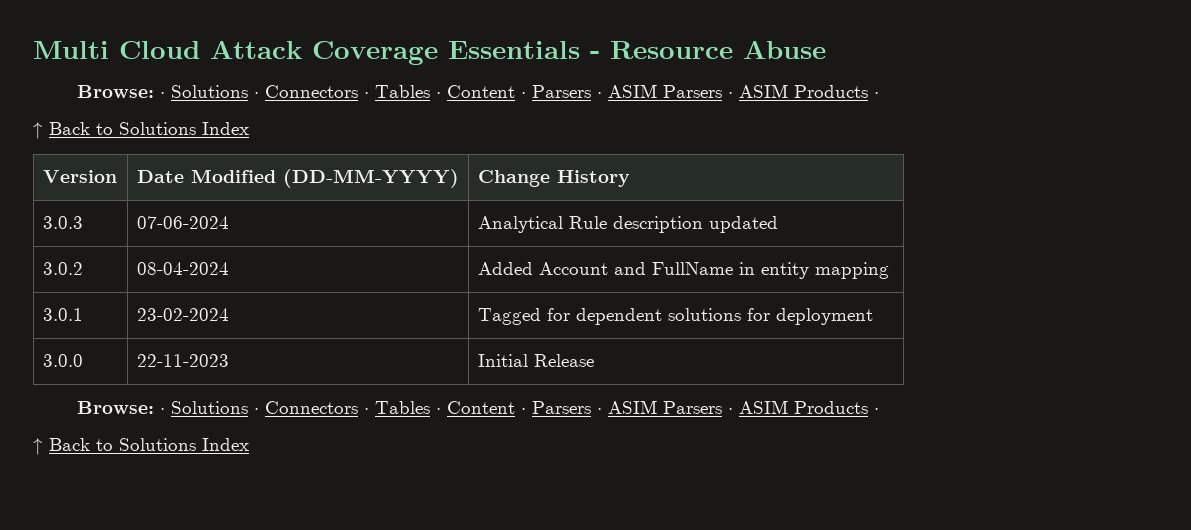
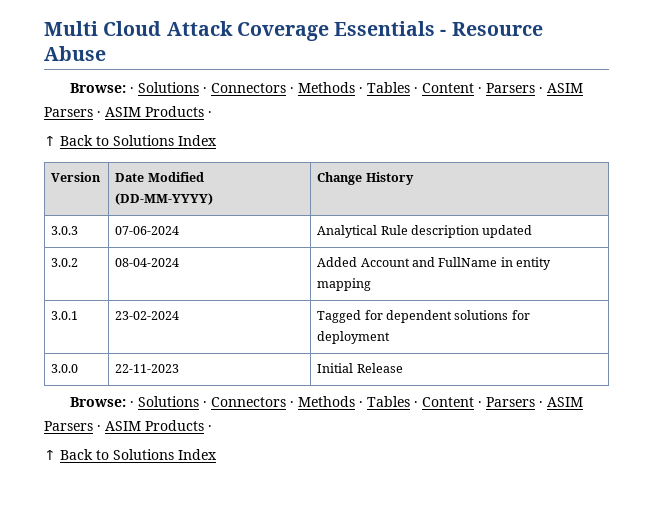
  Multi Cloud Attack Coverage Essentials - Resource Abuse
- Browse: · Solutions · Connectors · Tables · Content · Parsers · ASIM Parsers · ASIM Products ·
+ Browse: · Solutions · Connectors · Methods · Tables · Content · Parsers · ASIM Parsers · ASIM Products ·
  3.0.0 | 22-11-2023 | Initial Release
- Browse: · Solutions · Connectors · Tables · Content · Parsers · ASIM Parsers · ASIM Products ·
+ Browse: · Solutions · Connectors · Methods · Tables · Content · Parsers · ASIM Parsers · ASIM Products ·

